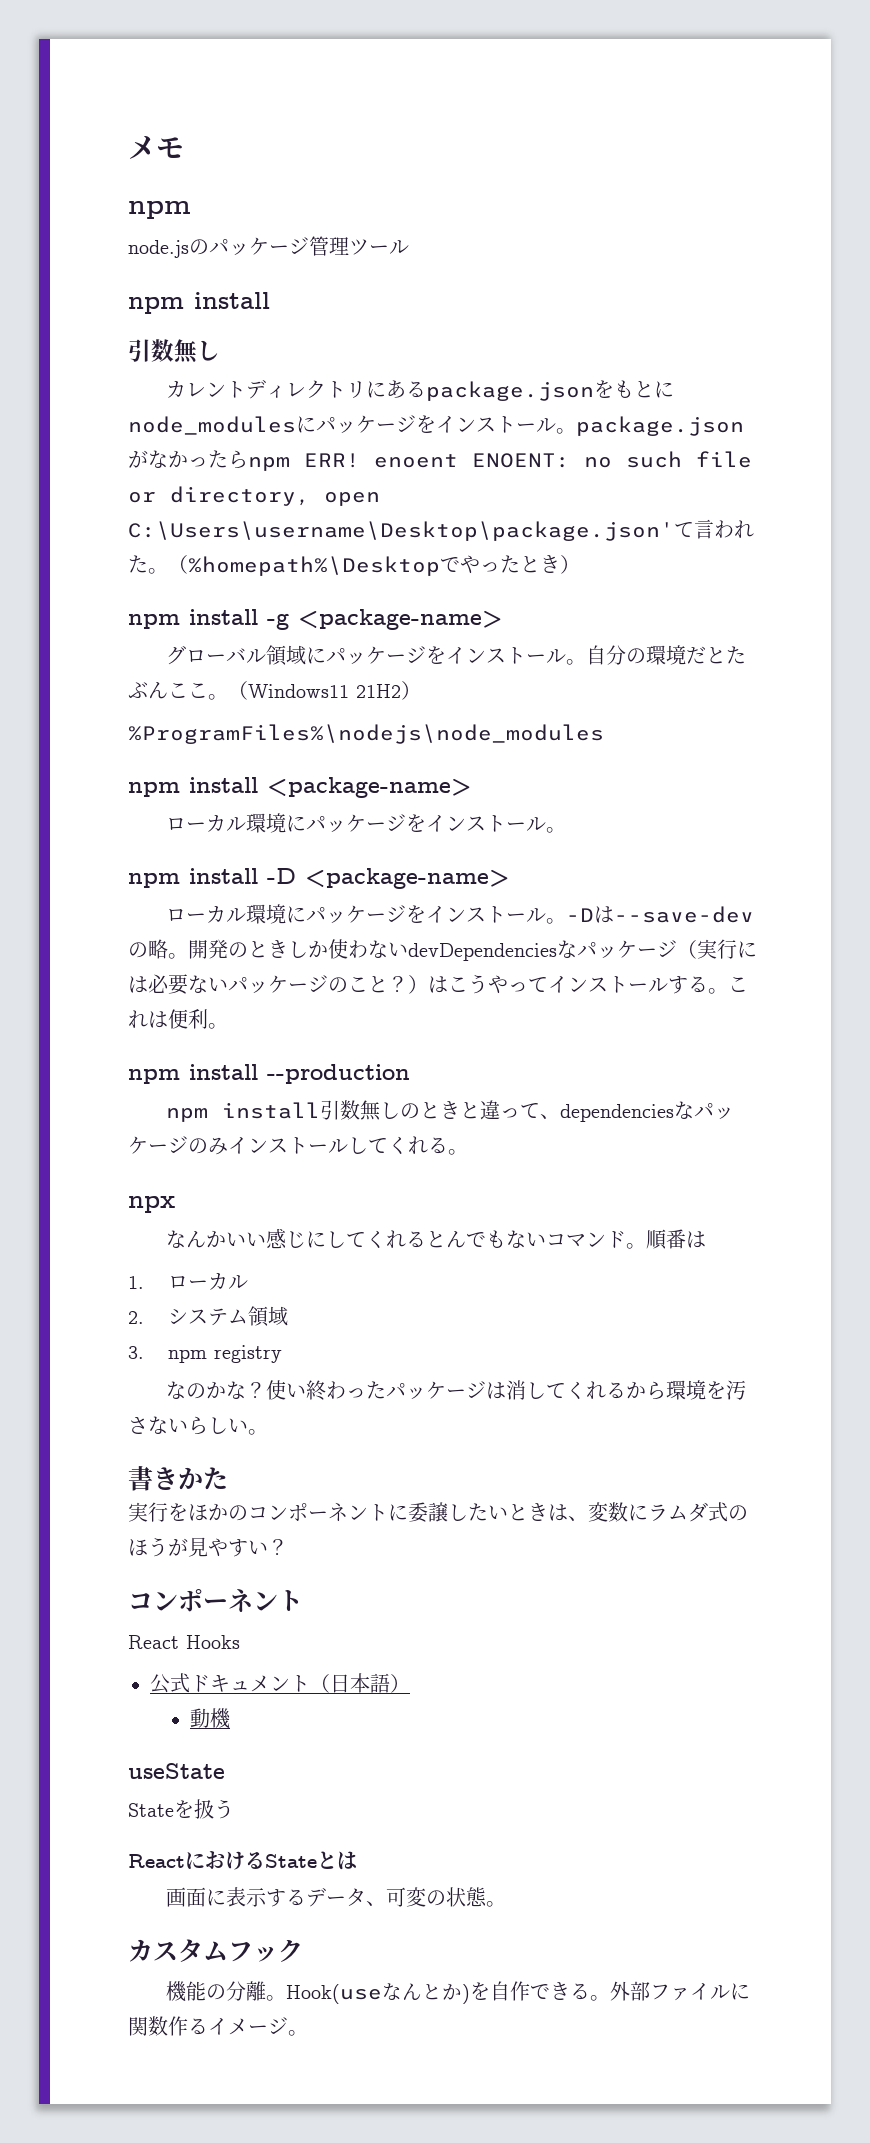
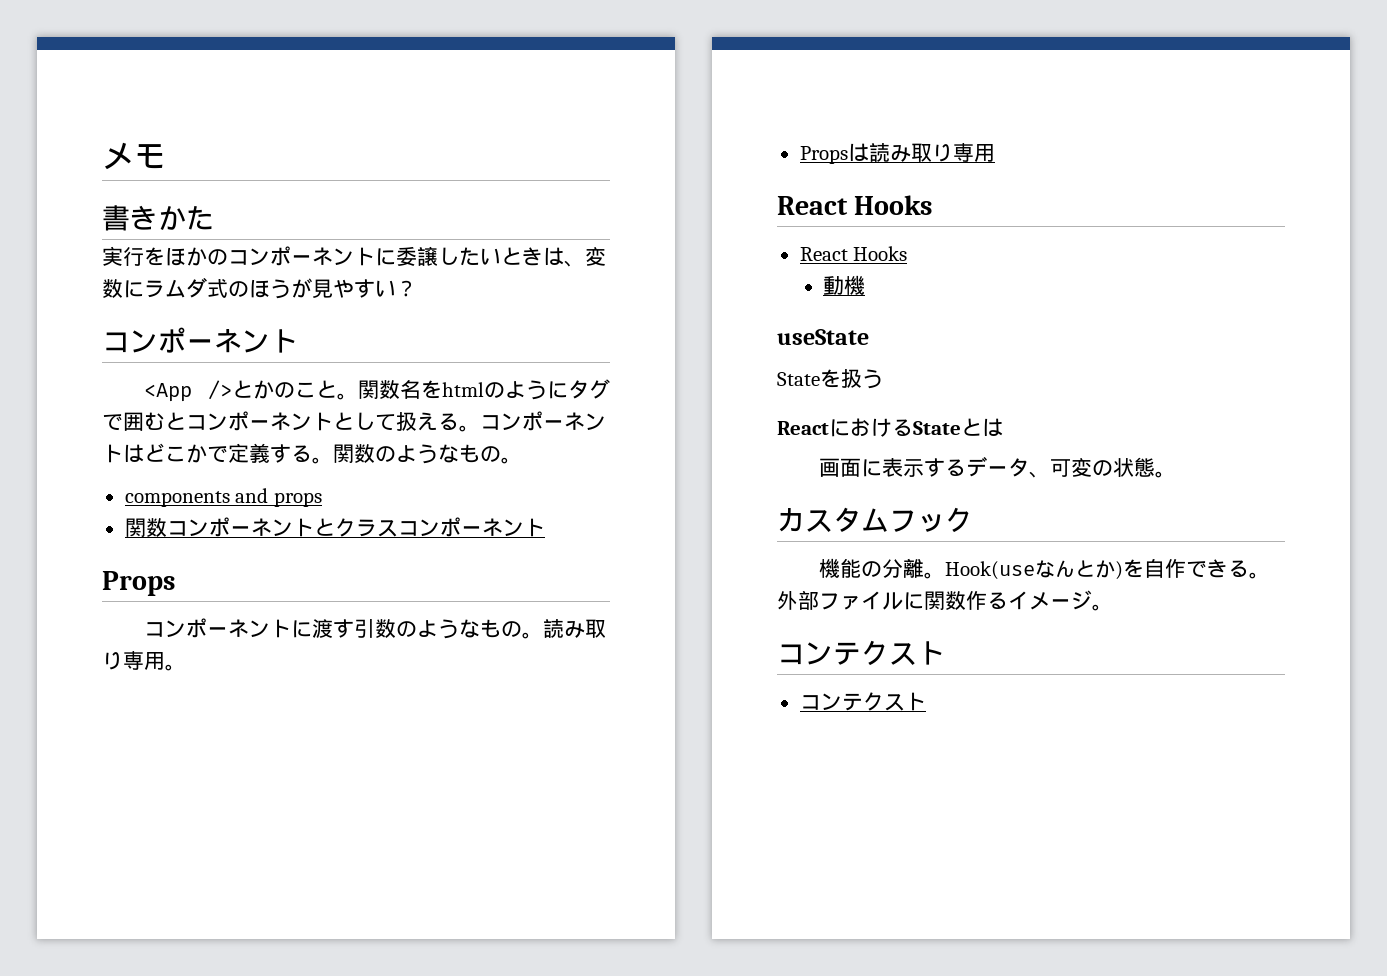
  メモ
- npm
- node.jsのパッケージ管理ツール
- npm install
- 引数無し
- カレントディレクトリにあるpackage.jsonをもとにnode_modulesにパッケージをインストール。package.jsonがなかったらnpm ERR! enoent ENOENT: no such file or directory, open C:\Users\username\Desktop\package.json'て言われた。（%homepath%\Desktopでやったとき）
- npm install -g <package-name>
- グローバル領域にパッケージをインストール。自分の環境だとたぶんここ。（Windows11 21H2）
- %ProgramFiles%\nodejs\node_modules
- npm install <package-name>
- ローカル環境にパッケージをインストール。
- npm install -D <package-name>
- ローカル環境にパッケージをインストール。-Dは--save-devの略。開発のときしか使わないdevDependenciesなパッケージ（実行には必要ないパッケージのこと？）はこうやってインストールする。これは便利。
- npm install --production
- npm install引数無しのときと違って、dependenciesなパッケージのみインストールしてくれる。
- npx
- なんかいい感じにしてくれるとんでもないコマンド。順番は
- 1.ローカル
- 2.システム領域
- 3. npm registry
- なのかな？使い終わったパッケージは消してくれるから環境を汚さないらしい。
+ <App />とかのこと。関数名をhtmlのようにタグで囲むとコンポーネントとして扱える。コンポーネントはどこかで定義する。関数のようなもの。
+ components and props
+ 関数コンポーネントとクラスコンポーネント
+ Props
+ コンポーネントに渡す引数のようなもの。読み取り専用。
+ Propsは読み取り専用
  React Hooks
- 公式ドキュメント（日本語）
+ React Hooks
  外部ファイルに関数作るイメージ。
+ コンテクスト
+ コンテクスト

